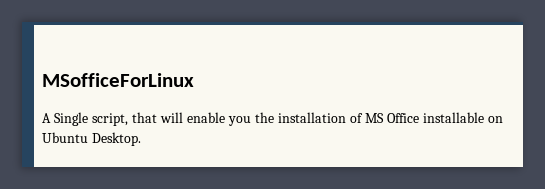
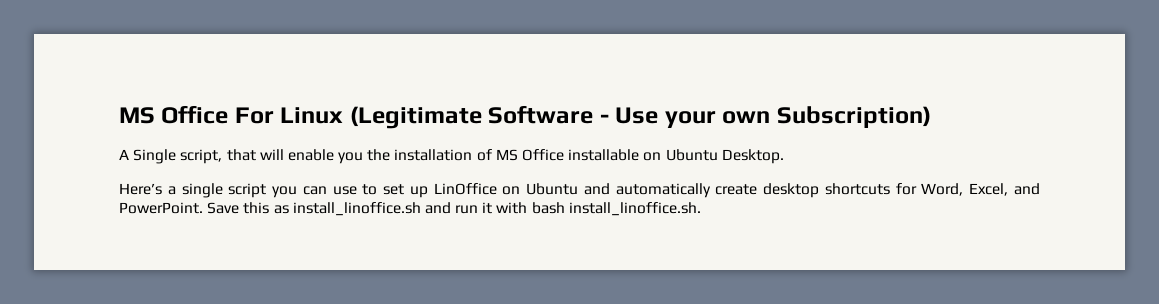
- MSofficeForLinux
+ MS Office For Linux (Legitimate Software - Use your own Subscription)
+ Here’s a single script you can use to set up LinOffice on Ubuntu and automatically create desktop shortcuts for Word, Excel, and PowerPoint. Save this as install_linoffice.sh and run it with bash install_linoffice.sh.

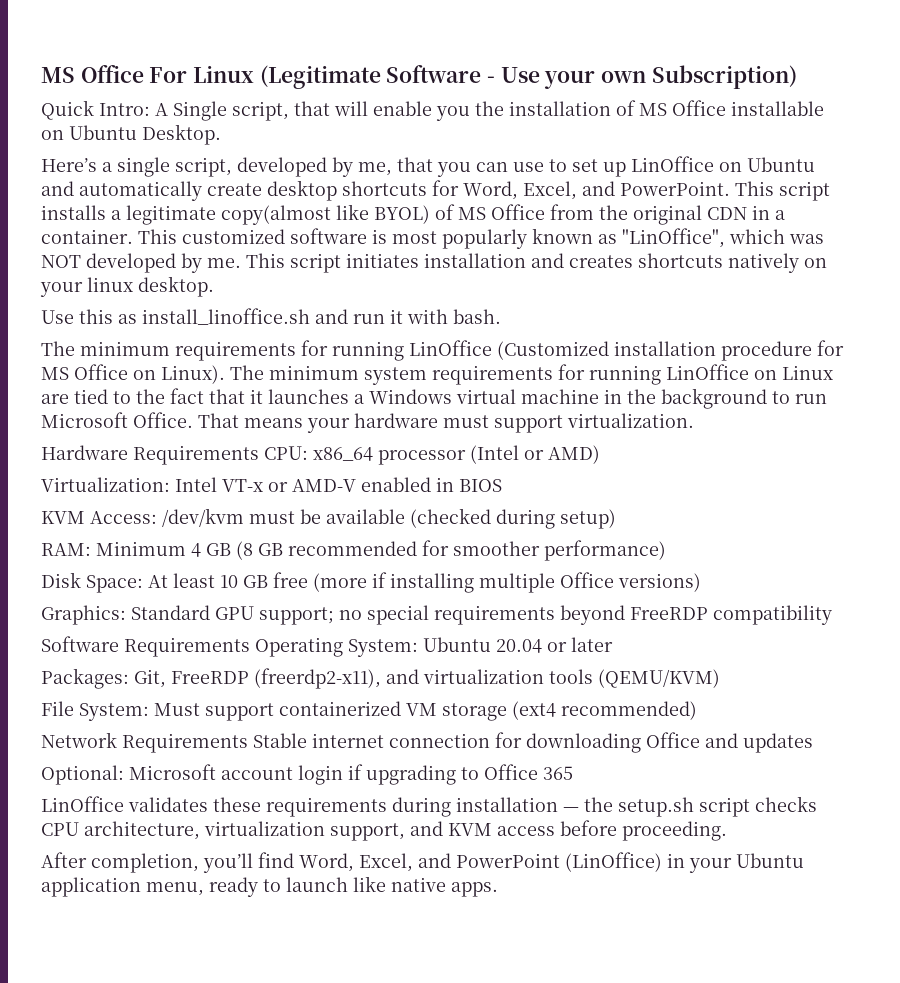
- A Single script, that will enable you the installation of MS Office installable on Ubuntu Desktop.
+ Quick Intro: A Single script, that will enable you the installation of MS Office installable on Ubuntu Desktop.
- Here’s a single script you can use to set up LinOffice on Ubuntu and automatically create desktop shortcuts for Word, Excel, and PowerPoint.
+ Here’s a single script, developed by me, that you can use to set up LinOffice on Ubuntu and automatically create desktop shortcuts for Word, Excel, and PowerPoint.
- Save this as install_linoffice.sh and run it with bash install_linoffice.sh.
+ This script installs a legitimate copy(almost like BYOL) of MS Office from the original CDN in a container. This customized software is most popularly known as "LinOffice", which was NOT developed by me. This script initiates installation and creates shortcuts natively on your linux desktop.
+ Use this as install_linoffice.sh and run it with bash.
+ The minimum requirements for running LinOffice (Customized installation procedure for MS Office on Linux). The minimum system requirements for running LinOffice on Linux are tied to the fact that it launches a Windows virtual machine in the background to run Microsoft Office. That means your hardware must support virtualization.
+ Hardware Requirements CPU: x86_64 processor (Intel or AMD)
+ Virtualization: Intel VT-x or AMD-V enabled in BIOS
+ KVM Access: /dev/kvm must be available (checked during setup)
+ RAM: Minimum 4 GB (8 GB recommended for smoother performance)
+ Disk Space: At least 10 GB free (more if installing multiple Office versions)
+ Graphics: Standard GPU support; no special requirements beyond FreeRDP compatibility
+ Software Requirements Operating System: Ubuntu 20.04 or later
+ Packages: Git, FreeRDP (freerdp2-x11), and virtualization tools (QEMU/KVM)
+ File System: Must support containerized VM storage (ext4 recommended)
+ Network Requirements Stable internet connection for downloading Office and updates
+ Optional: Microsoft account login if upgrading to Office 365
+ LinOffice validates these requirements during installation — the setup.sh script checks CPU architecture, virtualization support, and KVM access before proceeding.
+ After completion, you’ll find Word, Excel, and PowerPoint (LinOffice) in your Ubuntu application menu, ready to launch like native apps.

